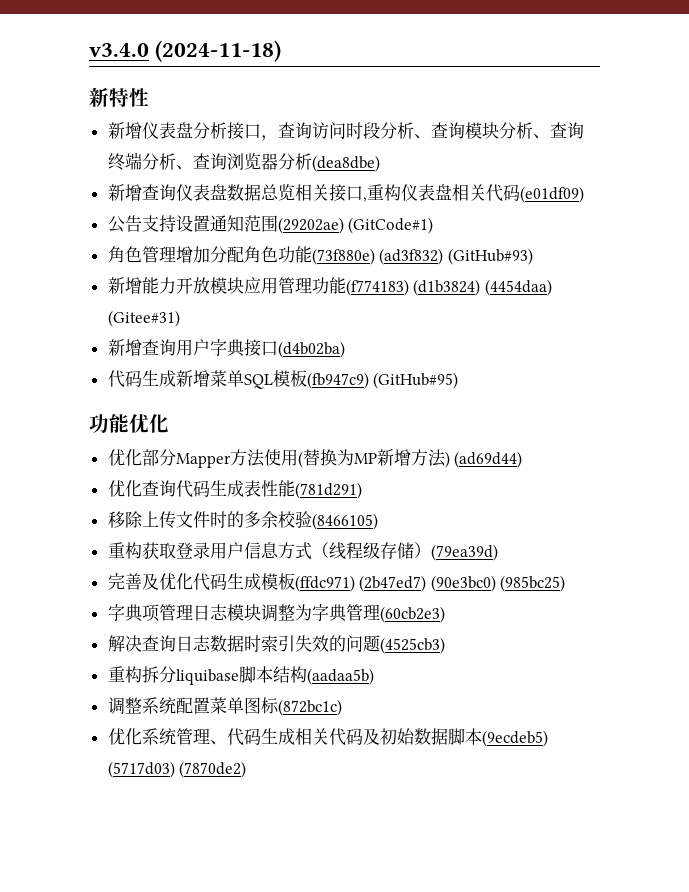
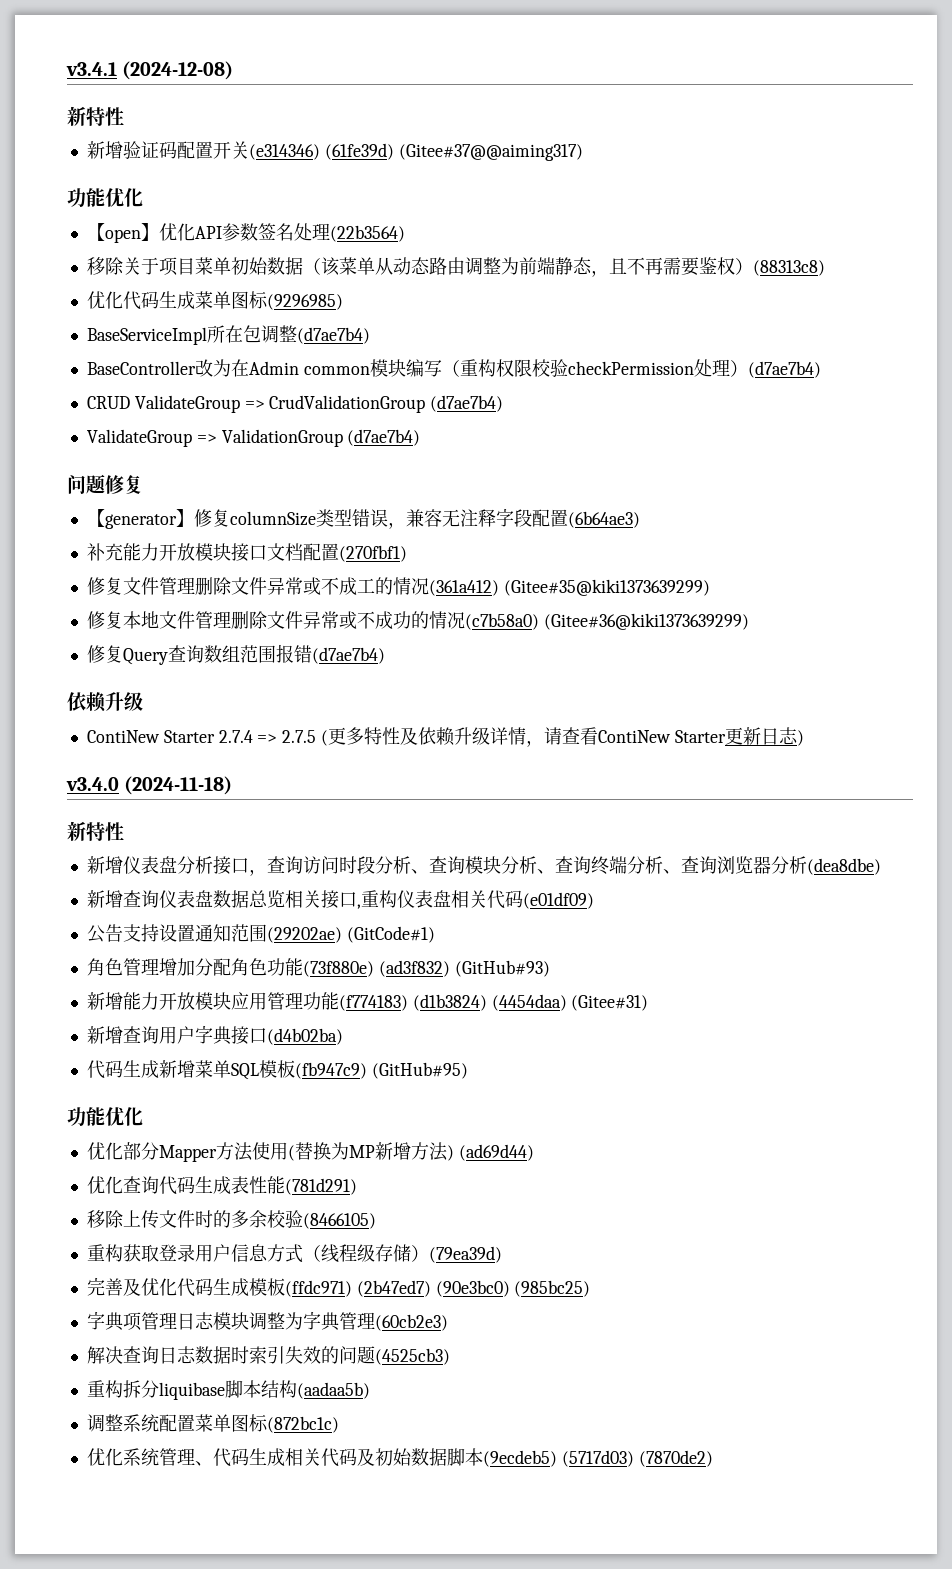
+ v3.4.1 (2024-12-08)
+ 新特性
+ 新增验证码配置开关(e314346) (61fe39d) (Gitee#37@@aiming317)
+ 功能优化
+ 【open】优化API参数签名处理(22b3564)
+ 移除关于项目菜单初始数据（该菜单从动态路由调整为前端静态，且不再需要鉴权）(88313c8)
+ 优化代码生成菜单图标(9296985)
+ BaseServiceImpl所在包调整(d7ae7b4)
+ BaseController改为在Admin common模块编写（重构权限校验checkPermission处理）(d7ae7b4)
+ CRUD ValidateGroup => CrudValidationGroup (d7ae7b4)
+ ValidateGroup => ValidationGroup (d7ae7b4)
+ 问题修复
+ 【generator】修复columnSize类型错误，兼容无注释字段配置(6b64ae3)
+ 补充能力开放模块接口文档配置(270fbf1)
+ 修复文件管理删除文件异常或不成工的情况(361a412) (Gitee#35@kiki1373639299)
+ 修复本地文件管理删除文件异常或不成功的情况(c7b58a0) (Gitee#36@kiki1373639299)
+ 修复Query查询数组范围报错(d7ae7b4)
+ 依赖升级
+ ContiNew Starter 2.7.4 => 2.7.5 (更多特性及依赖升级详情，请查看ContiNew Starter更新日志)

